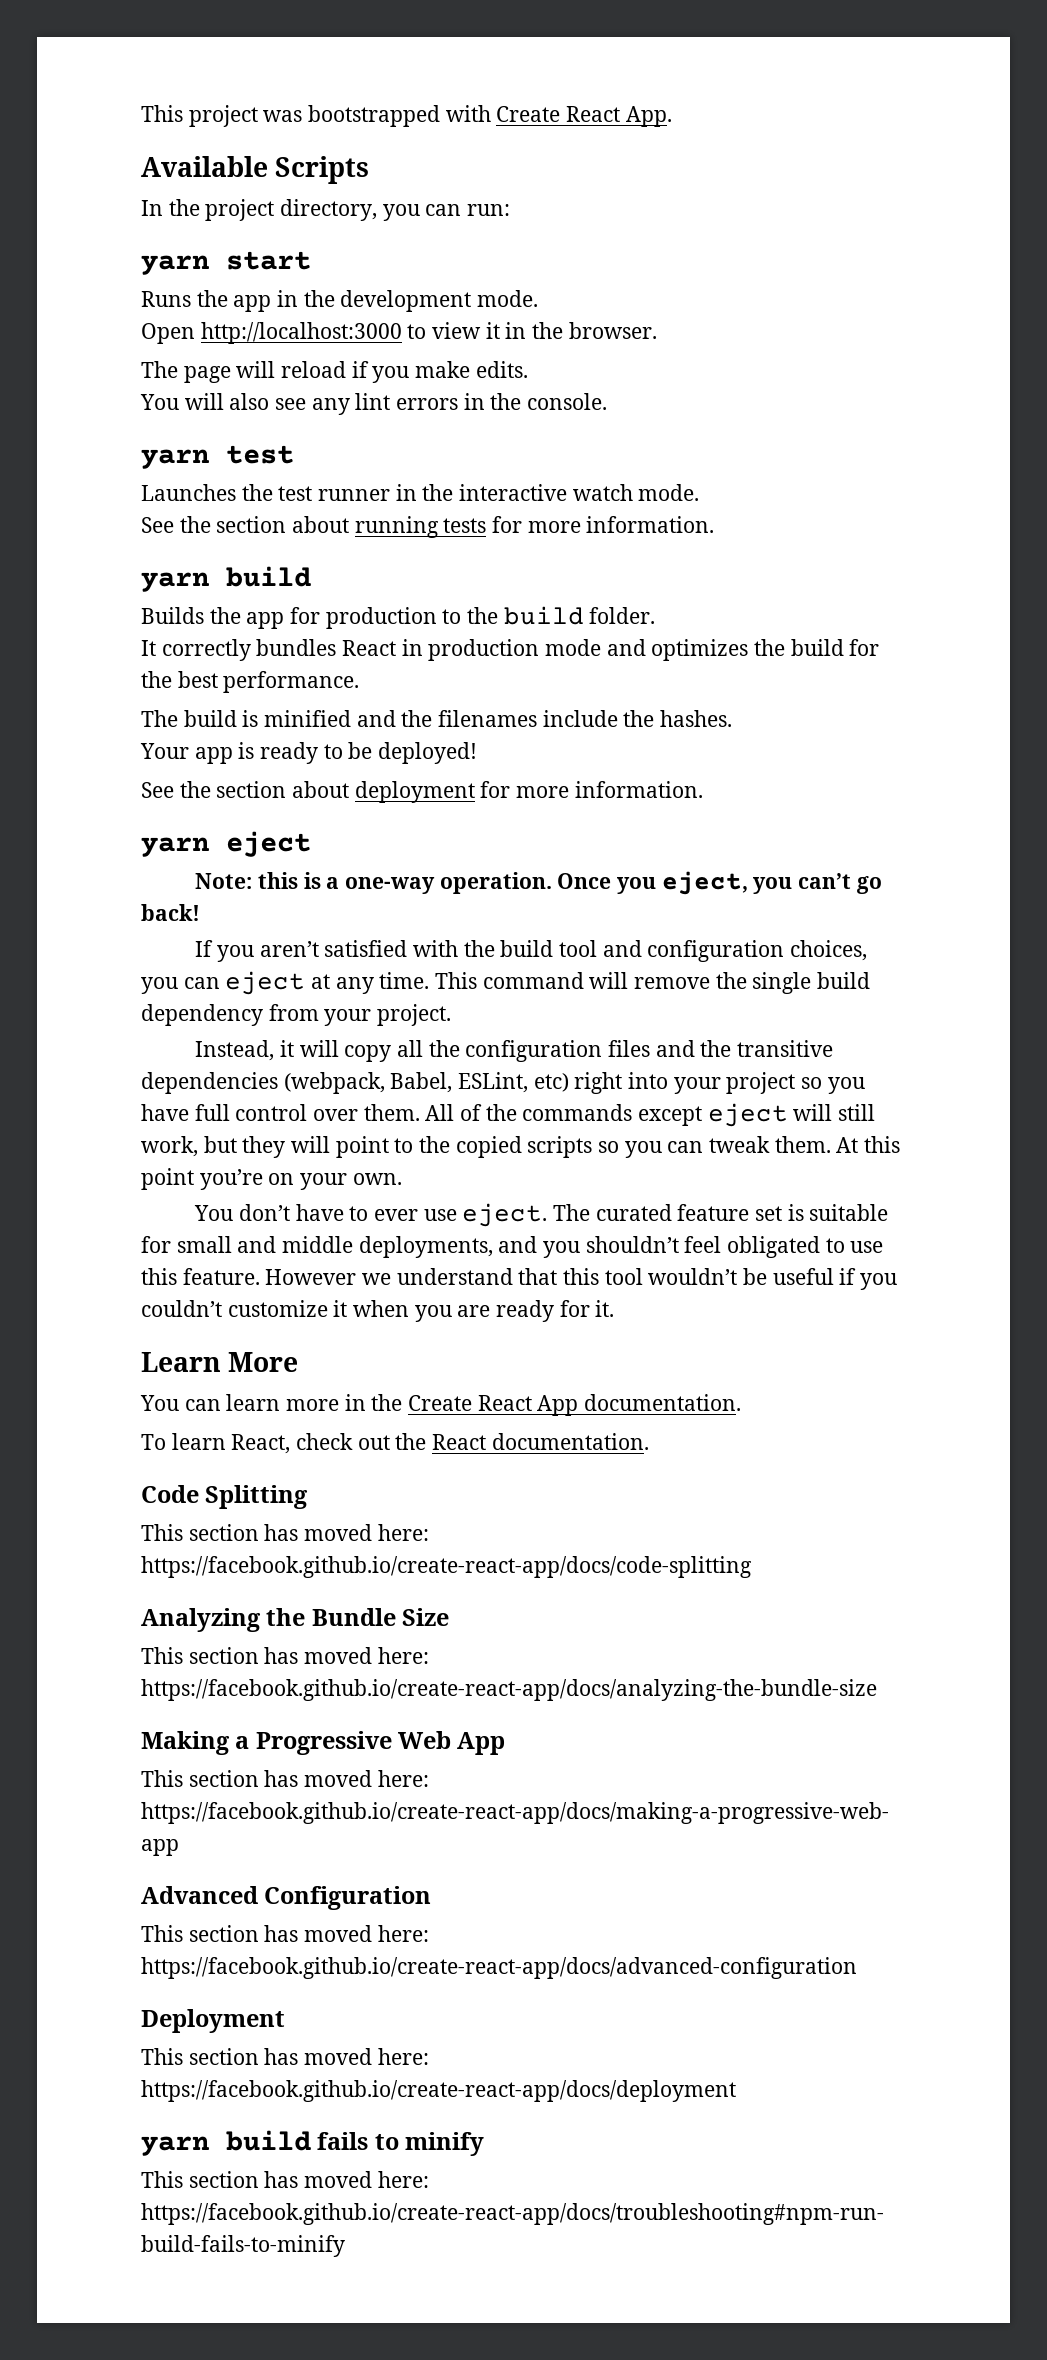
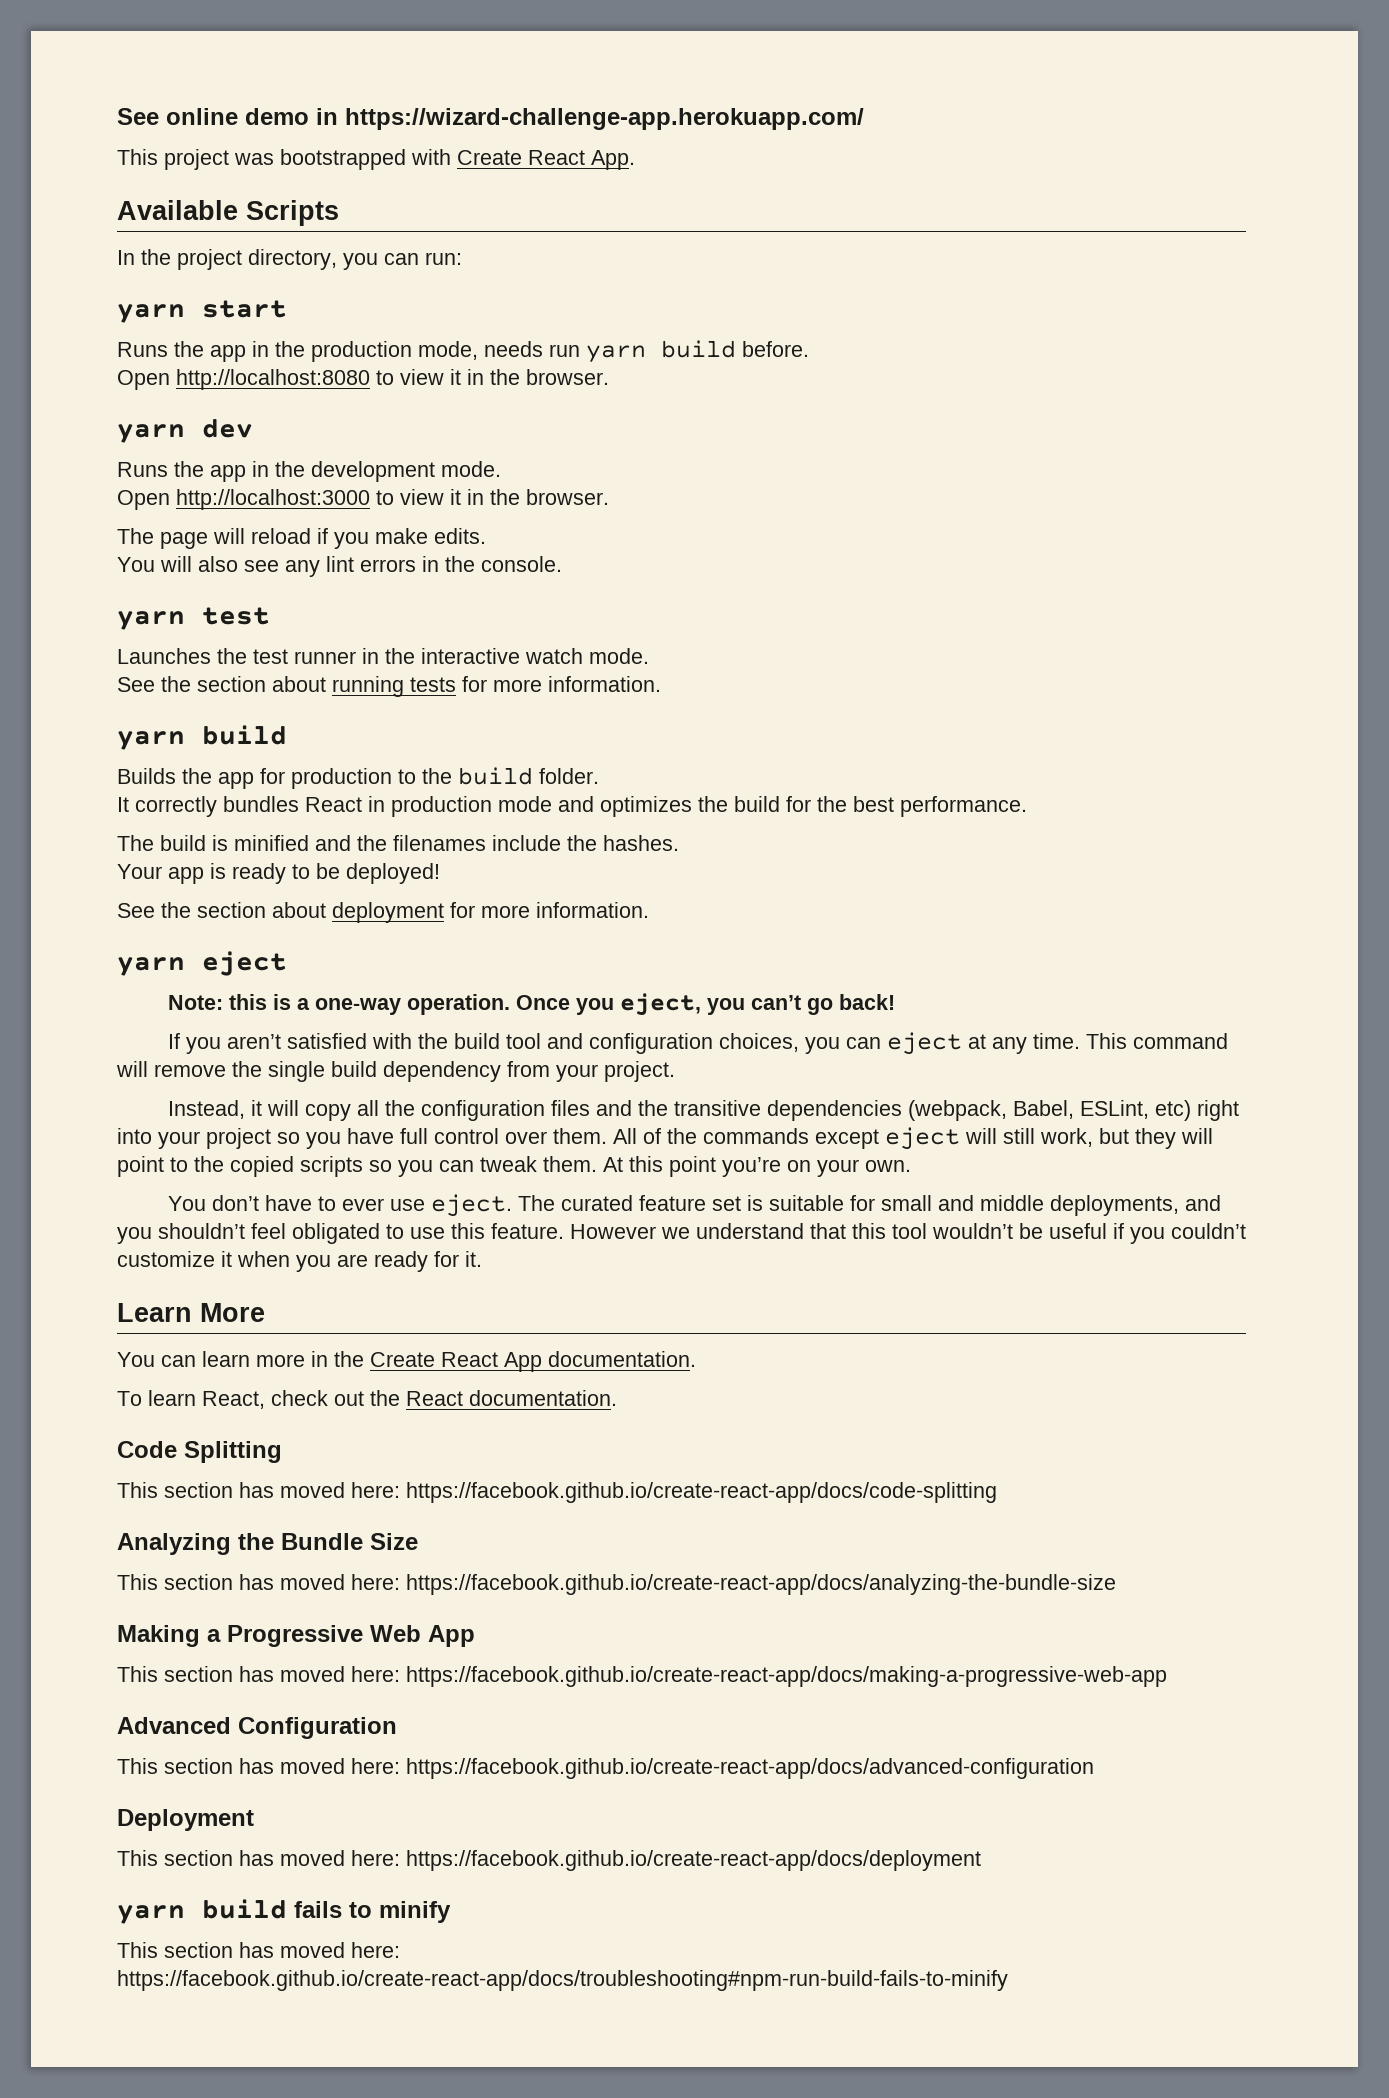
+ See online demo in https://wizard-challenge-app.herokuapp.com/
+ Runs the app in the production mode, needs run yarn build before.
+ Open http://localhost:8080 to view it in the browser.
+ yarn dev

